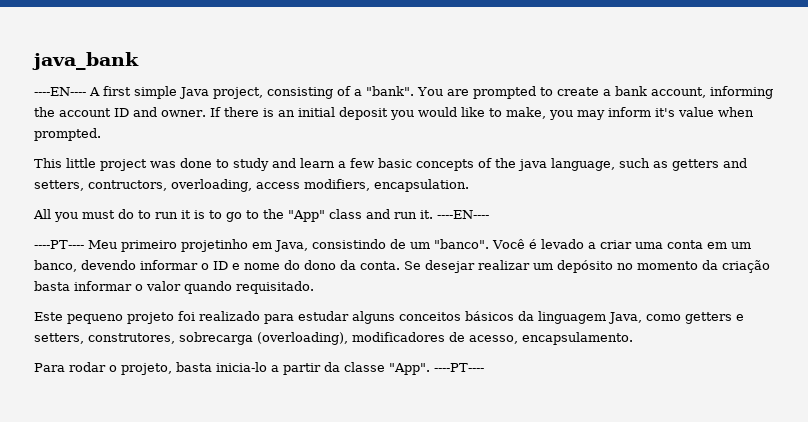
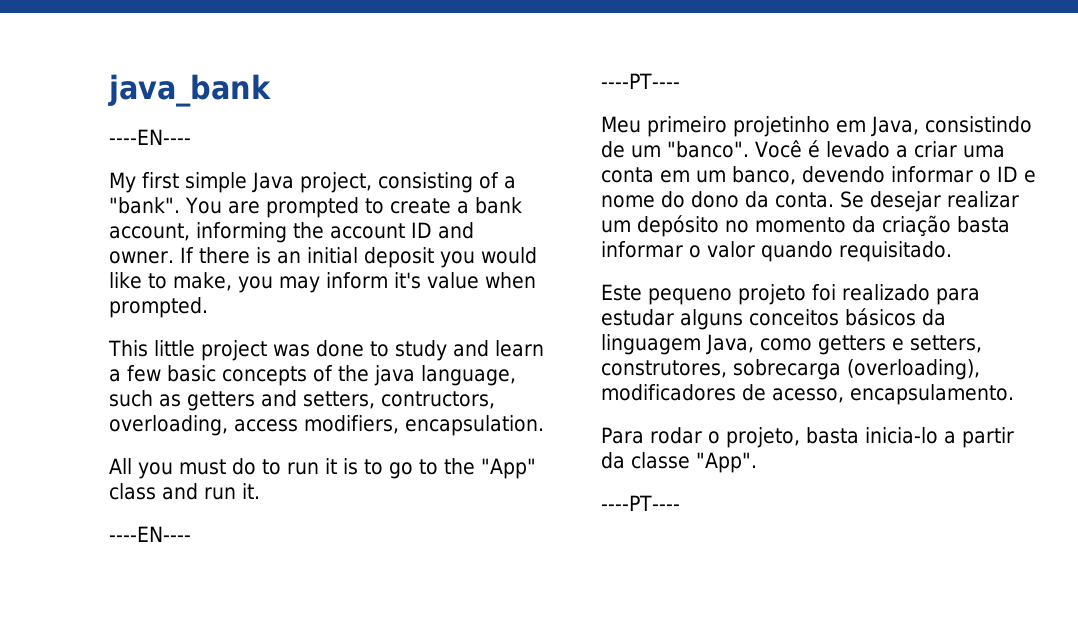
  java_bank
- ----EN---- A first simple Java project, consisting of a "bank".
+ ----EN----
+ My first simple Java project, consisting of a "bank".
- All you must do to run it is to go to the "App" class and run it. ----EN----
- ----PT---- Meu primeiro projetinho em Java, consistindo de um "banco".
+ All you must do to run it is to go to the "App" class and run it.
+ ----EN----
+ ----PT----
+ Meu primeiro projetinho em Java, consistindo de um "banco".
- Para rodar o projeto, basta inicia-lo a partir da classe "App". ----PT----
+ Para rodar o projeto, basta inicia-lo a partir da classe "App".
+ ----PT----

